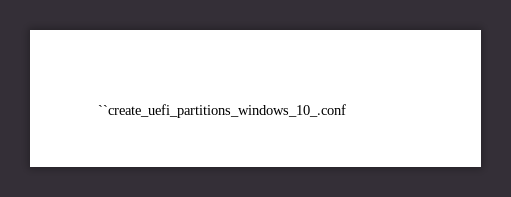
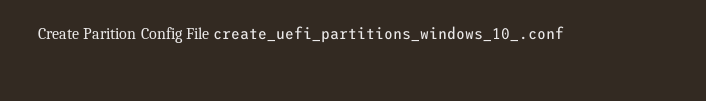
- ``create_uefi_partitions_windows_10_.conf
+ Create Parition Config File create_uefi_partitions_windows_10_.conf

